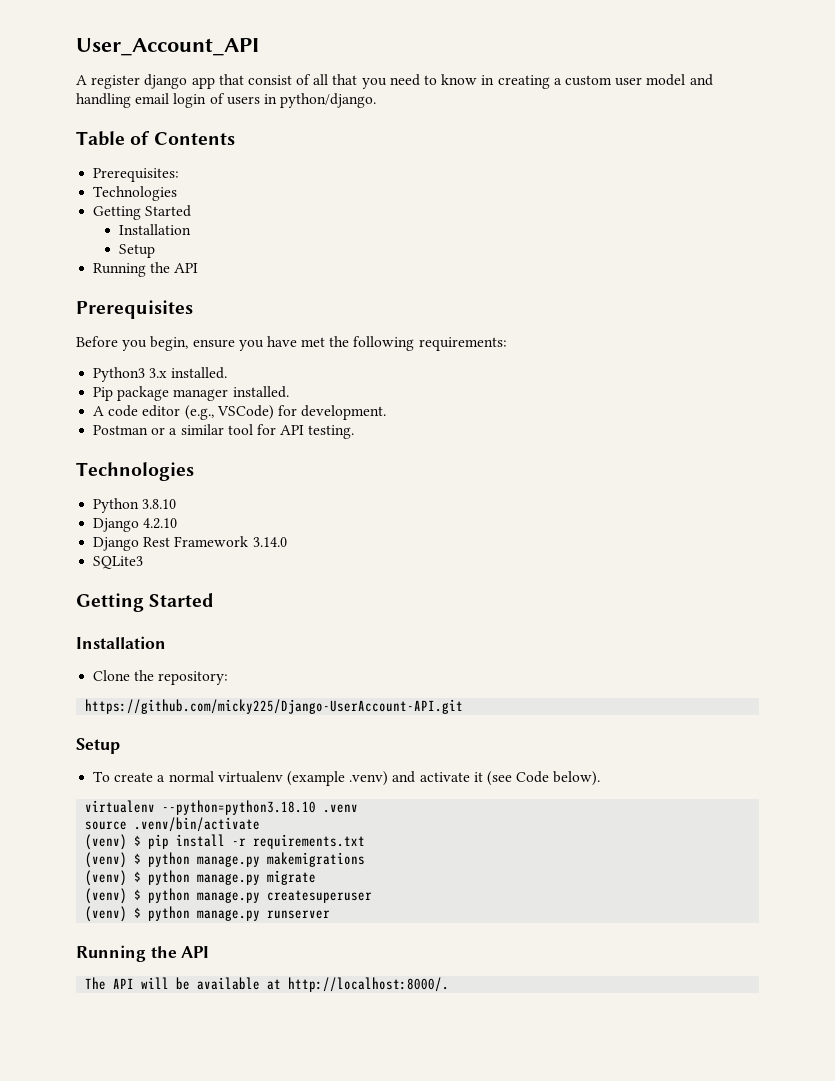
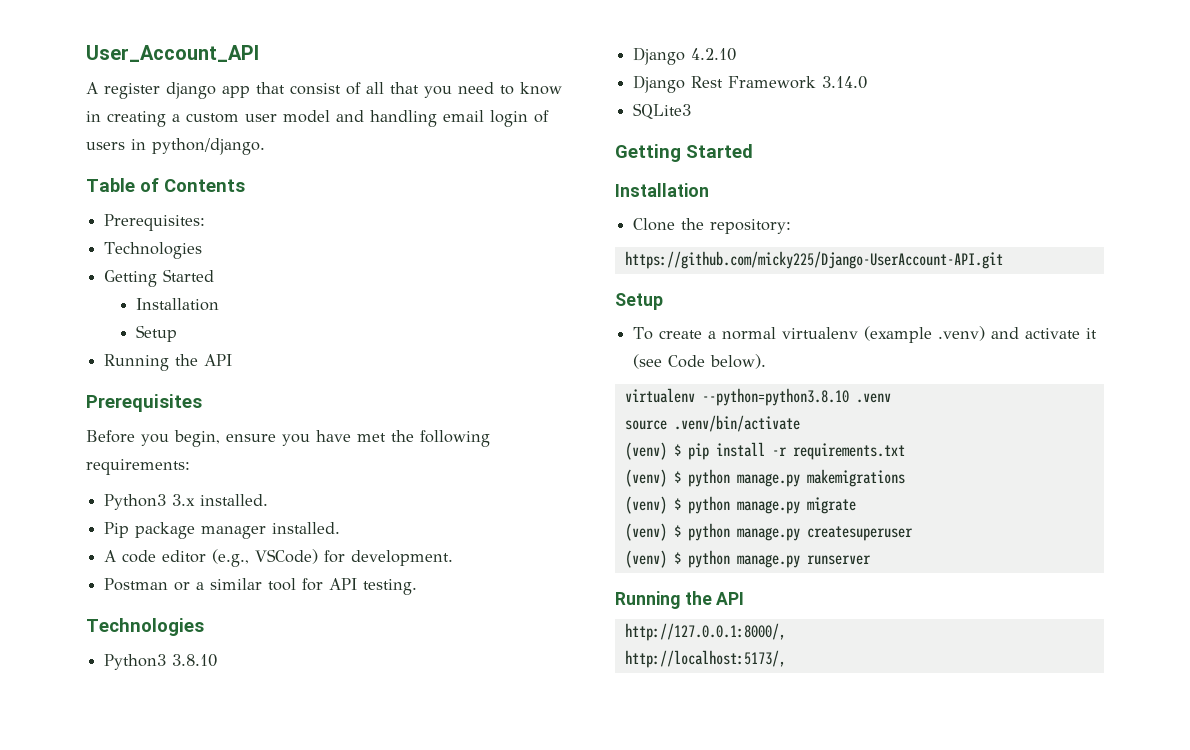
- Python 3.8.10
+ Python3 3.8.10
- virtualenv --python=python3.18.10 .venv
+ virtualenv --python=python3.8.10 .venv
- The API will be available at http://localhost:8000/.
+ http://127.0.0.1:8000/,
+ http://localhost:5173/,

